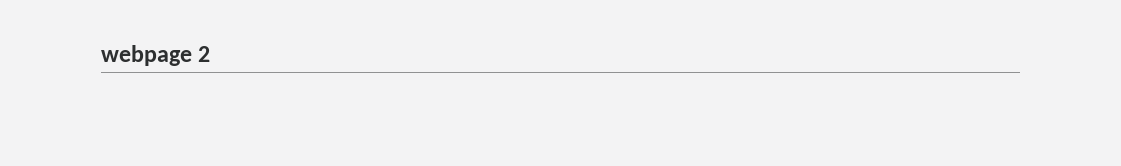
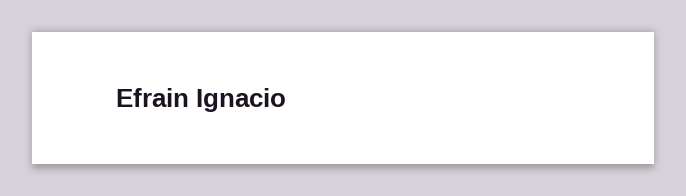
- webpage 2
+ Efrain Ignacio

